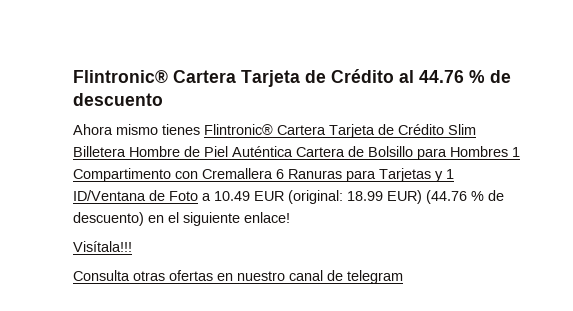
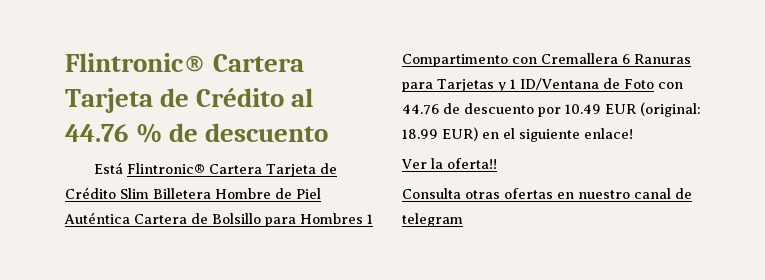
- Ahora mismo tienes Flintronic® Cartera Tarjeta de Crédito Slim Billetera Hombre de Piel Auténtica Cartera de Bolsillo para Hombres 1 Compartimento con Cremallera 6 Ranuras para Tarjetas y 1 ID/Ventana de Foto a 10.49 EUR (original: 18.99 EUR) (44.76 % de descuento) en el siguiente enlace!
+ Está Flintronic® Cartera Tarjeta de Crédito Slim Billetera Hombre de Piel Auténtica Cartera de Bolsillo para Hombres 1 Compartimento con Cremallera 6 Ranuras para Tarjetas y 1 ID/Ventana de Foto con 44.76 de descuento por 10.49 EUR (original: 18.99 EUR) en el siguiente enlace!
- Visítala!!!
+ Ver la oferta!!

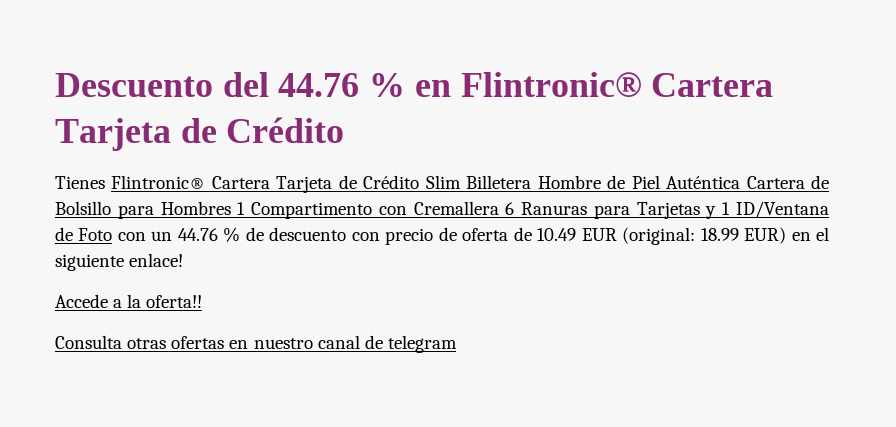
- Flintronic® Cartera Tarjeta de Crédito al 44.76 % de descuento
- Está Flintronic® Cartera Tarjeta de Crédito Slim Billetera Hombre de Piel Auténtica Cartera de Bolsillo para Hombres 1 Compartimento con Cremallera 6 Ranuras para Tarjetas y 1 ID/Ventana de Foto con 44.76 de descuento por 10.49 EUR (original: 18.99 EUR) en el siguiente enlace!
+ Descuento del 44.76 % en Flintronic® Cartera Tarjeta de Crédito
+ Tienes Flintronic® Cartera Tarjeta de Crédito Slim Billetera Hombre de Piel Auténtica Cartera de Bolsillo para Hombres 1 Compartimento con Cremallera 6 Ranuras para Tarjetas y 1 ID/Ventana de Foto con un 44.76 % de descuento con precio de oferta de 10.49 EUR (original: 18.99 EUR) en el siguiente enlace!
- Ver la oferta!!
+ Accede a la oferta!!

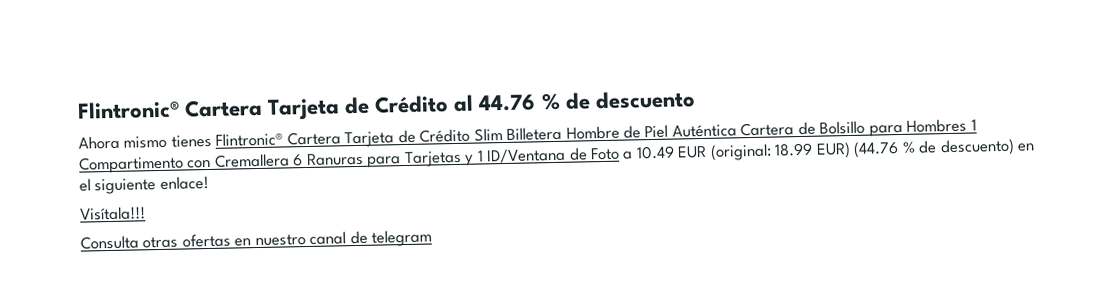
- Descuento del 44.76 % en Flintronic® Cartera Tarjeta de Crédito
- Tienes Flintronic® Cartera Tarjeta de Crédito Slim Billetera Hombre de Piel Auténtica Cartera de Bolsillo para Hombres 1 Compartimento con Cremallera 6 Ranuras para Tarjetas y 1 ID/Ventana de Foto con un 44.76 % de descuento con precio de oferta de 10.49 EUR (original: 18.99 EUR) en el siguiente enlace!
+ Flintronic® Cartera Tarjeta de Crédito al 44.76 % de descuento
+ Ahora mismo tienes Flintronic® Cartera Tarjeta de Crédito Slim Billetera Hombre de Piel Auténtica Cartera de Bolsillo para Hombres 1 Compartimento con Cremallera 6 Ranuras para Tarjetas y 1 ID/Ventana de Foto a 10.49 EUR (original: 18.99 EUR) (44.76 % de descuento) en el siguiente enlace!
- Accede a la oferta!!
+ Visítala!!!

